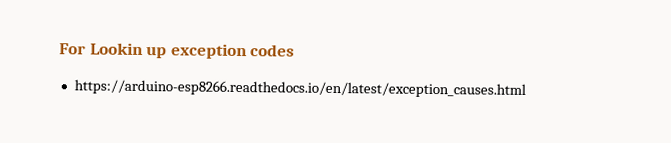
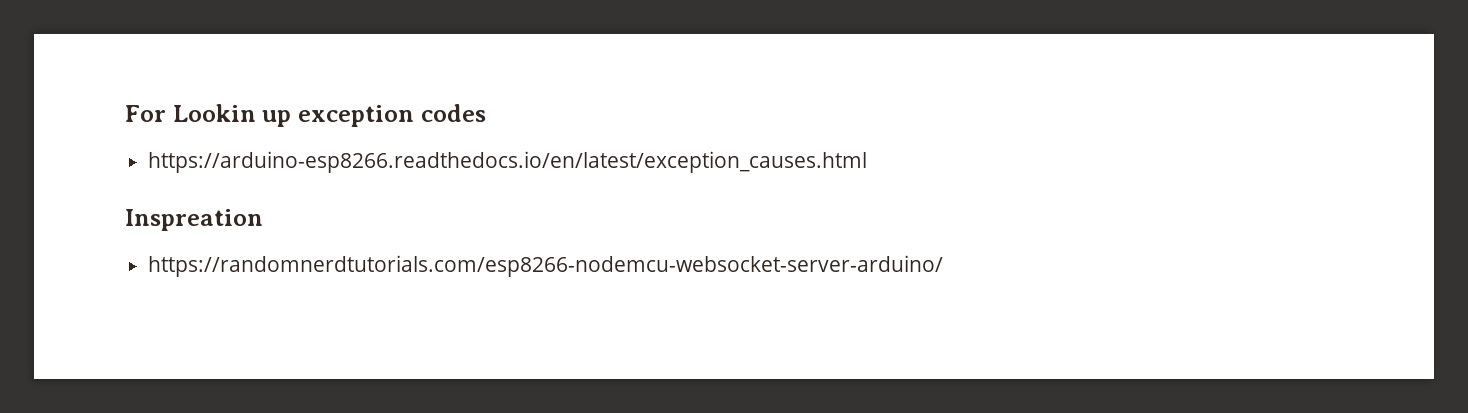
+ Inspreation
+ https://randomnerdtutorials.com/esp8266-nodemcu-websocket-server-arduino/

